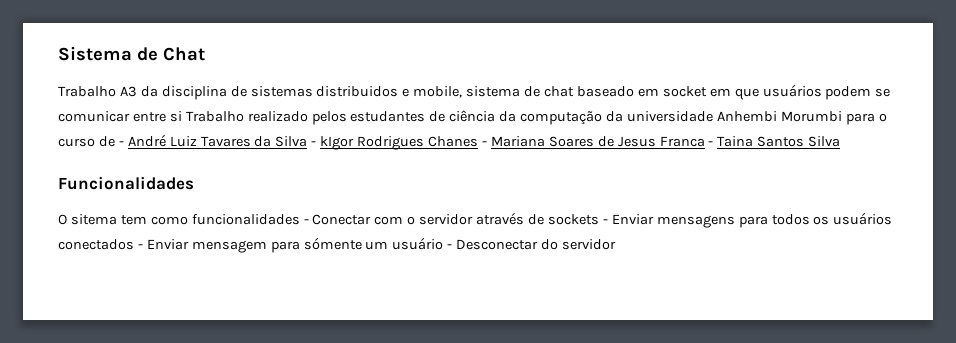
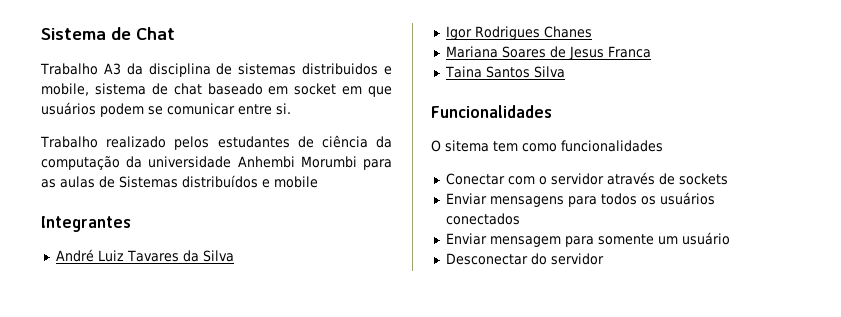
- Trabalho A3 da disciplina de sistemas distribuidos e mobile, sistema de chat baseado em socket em que usuários podem se comunicar entre si Trabalho realizado pelos estudantes de ciência da computação da universidade Anhembi Morumbi para o curso de - André Luiz Tavares da Silva - kIgor Rodrigues Chanes - Mariana Soares de Jesus Franca - Taina Santos Silva
+ Trabalho A3 da disciplina de sistemas distribuidos e mobile, sistema de chat baseado em socket em que usuários podem se comunicar entre si.
+ Trabalho realizado pelos estudantes de ciência da computação da universidade Anhembi Morumbi para as aulas de Sistemas distribuídos e mobile
+ Integrantes
+ André Luiz Tavares da Silva
+ Igor Rodrigues Chanes
+ Mariana Soares de Jesus Franca
+ Taina Santos Silva
- O sitema tem como funcionalidades - Conectar com o servidor através de sockets - Enviar mensagens para todos os usuários conectados - Enviar mensagem para sómente um usuário - Desconectar do servidor
+ O sitema tem como funcionalidades
+ Conectar com o servidor através de sockets
+ Enviar mensagens para todos os usuários conectados
+ Enviar mensagem para somente um usuário
+ Desconectar do servidor

